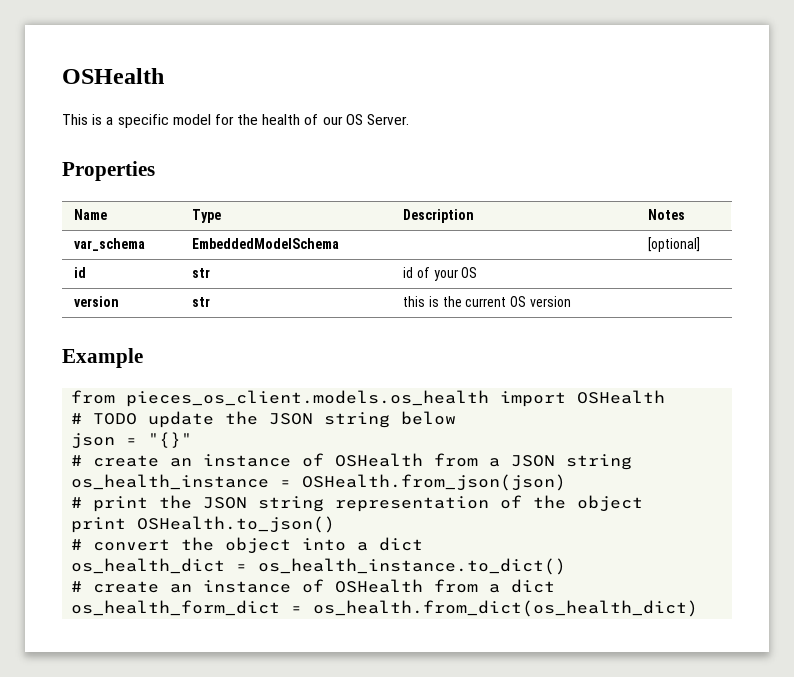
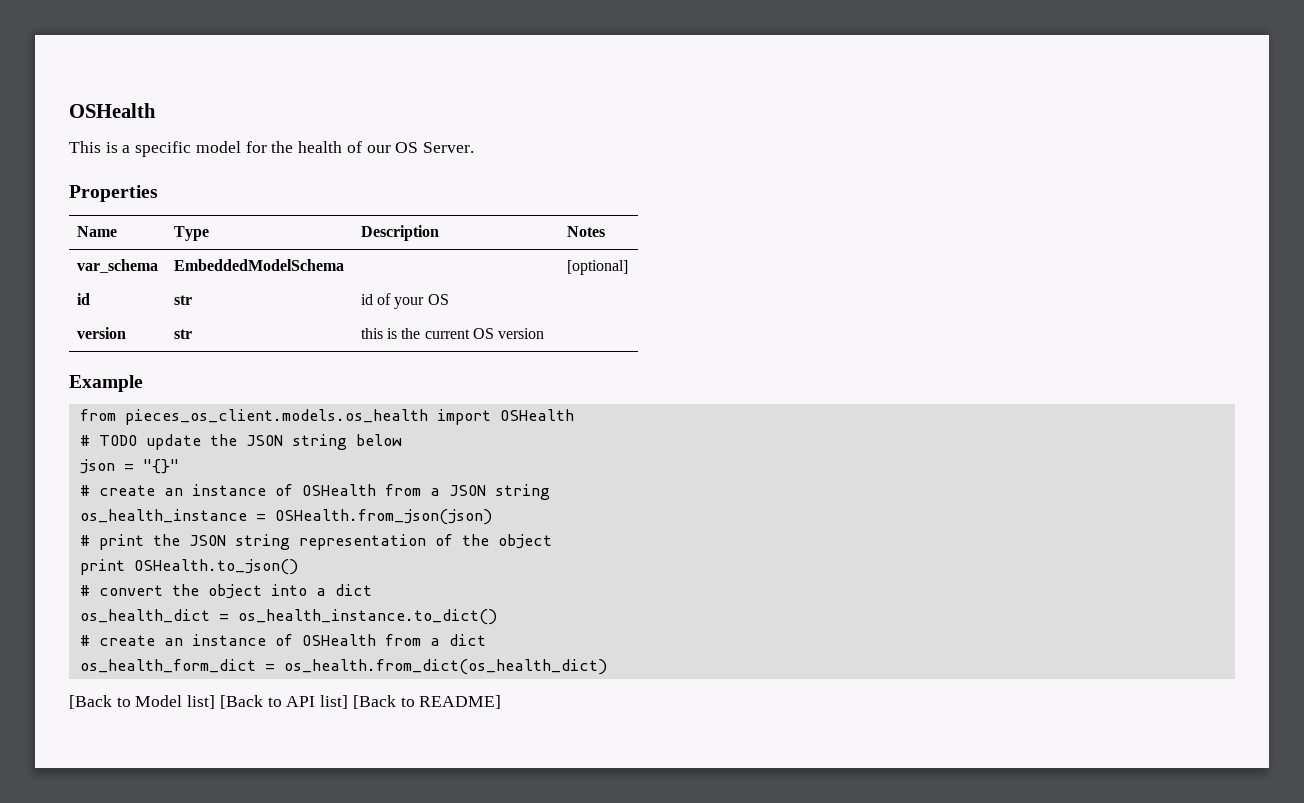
+ [Back to Model list] [Back to API list] [Back to README]

